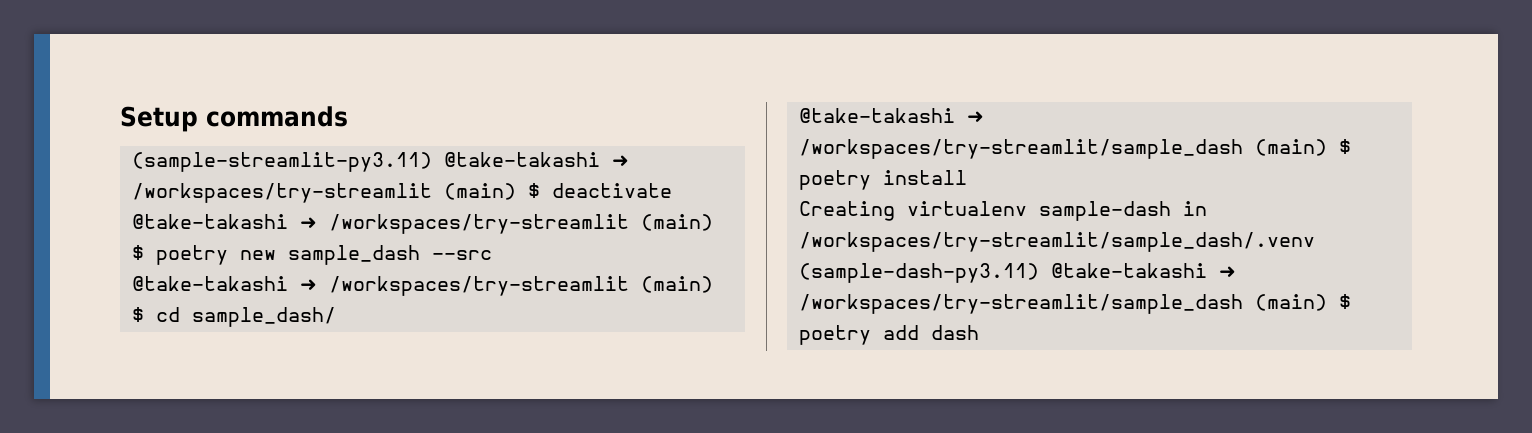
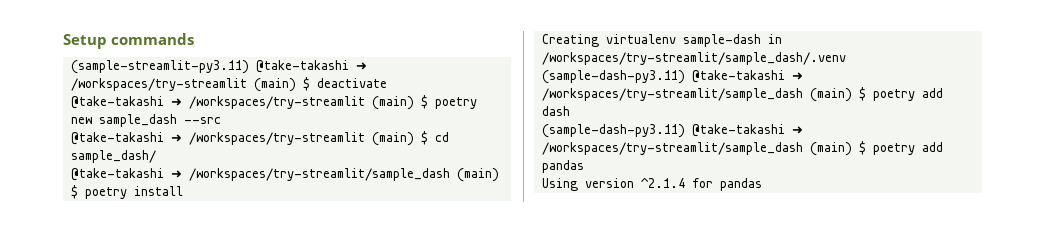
+ (sample-dash-py3.11) @take-takashi ➜ /workspaces/try-streamlit/sample_dash (main) $ poetry add pandas
+ Using version ^2.1.4 for pandas

